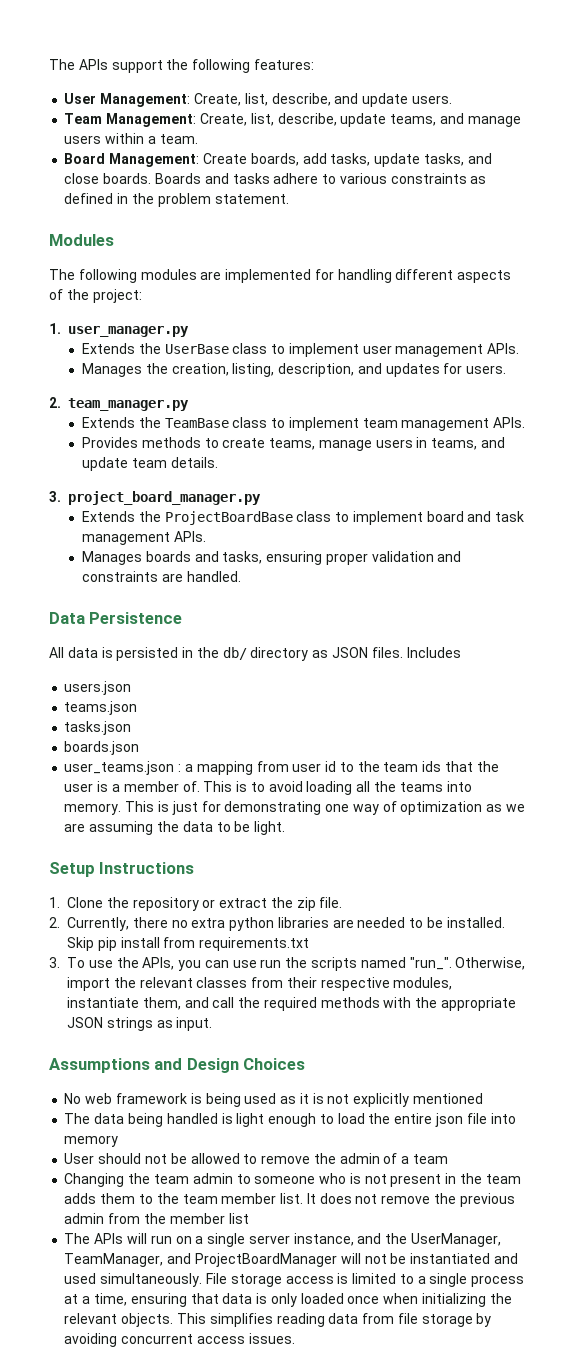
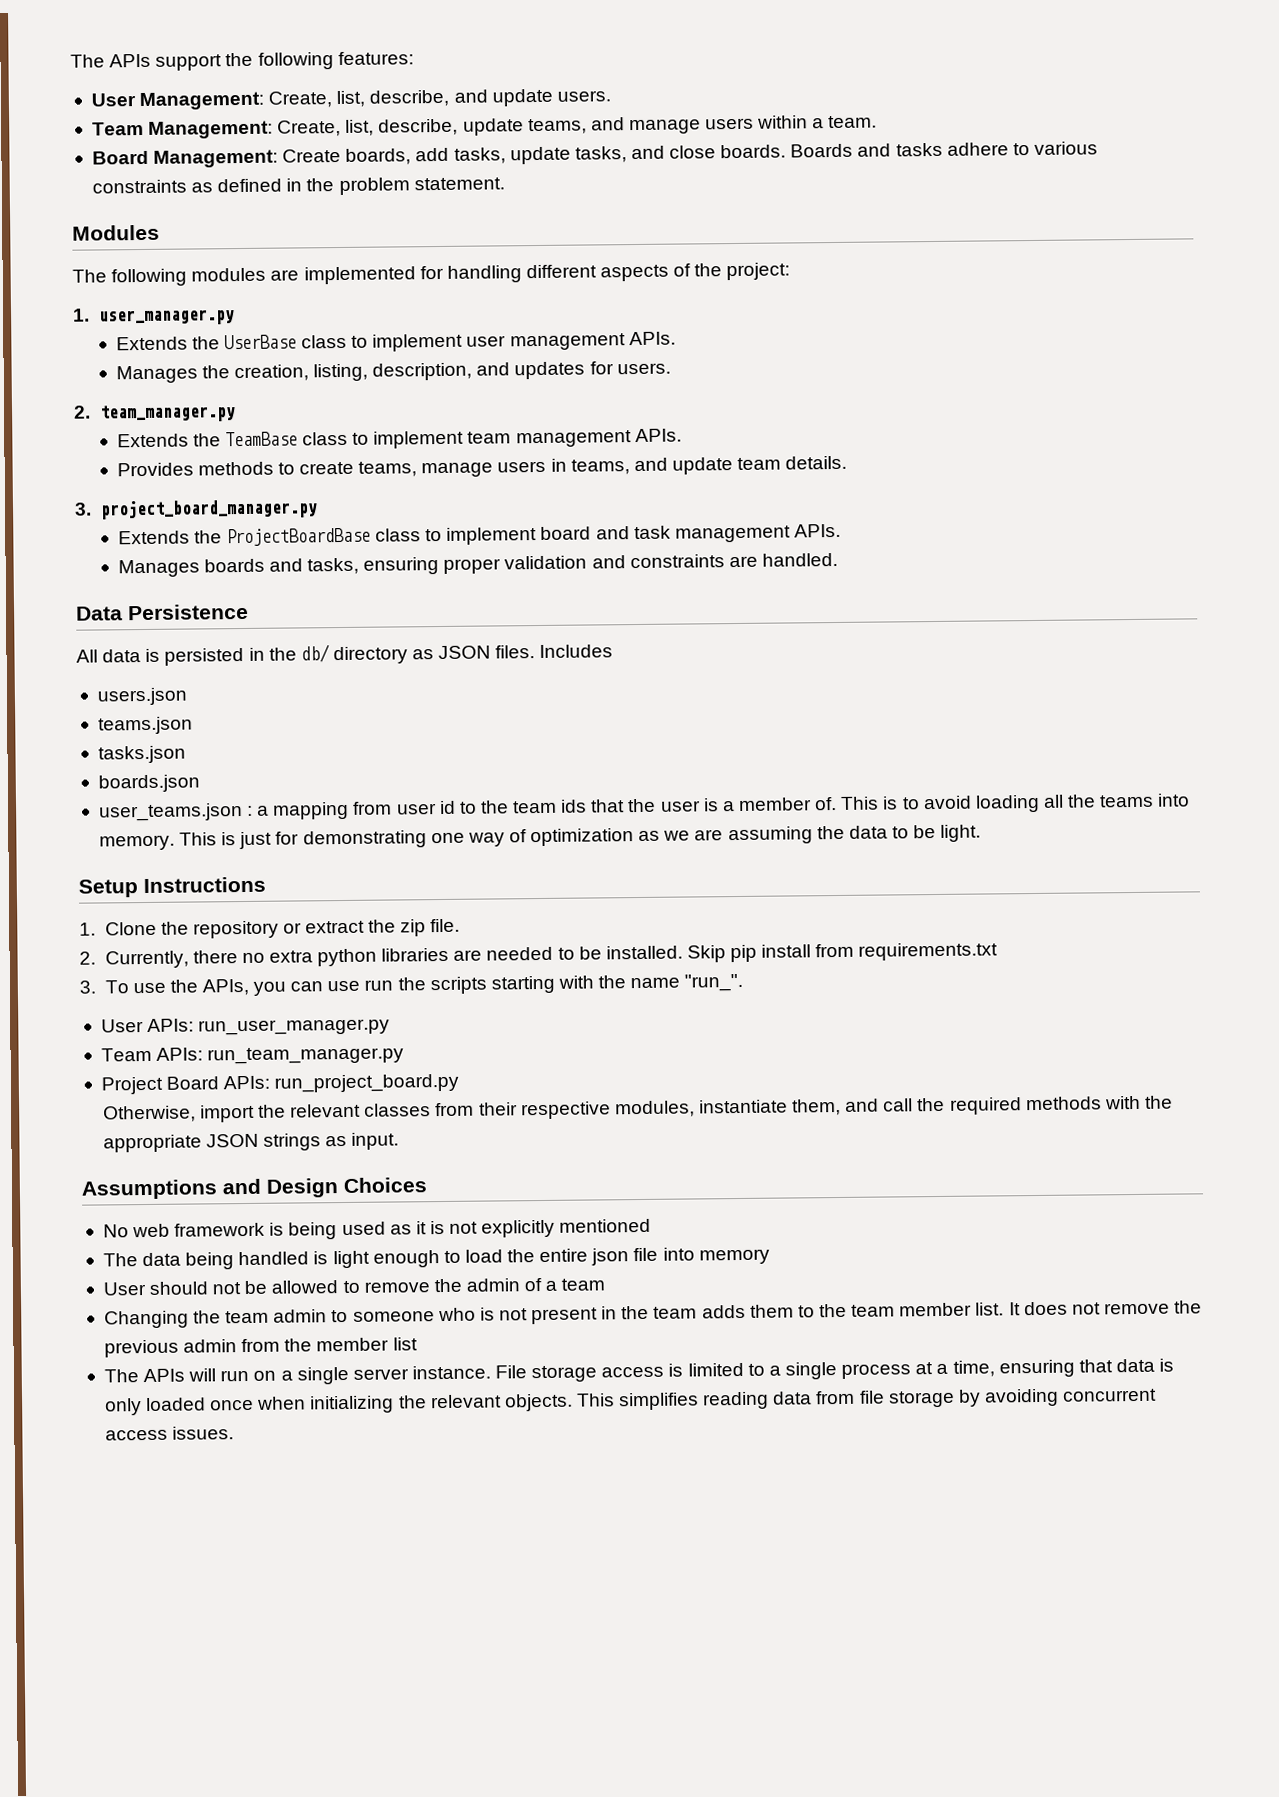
- 3. To use the APIs, you can use run the scripts named "run_". Otherwise, import the relevant classes from their respective modules, instantiate them, and call the required methods with the appropriate JSON strings as input.
+ 3. To use the APIs, you can use run the scripts starting with the name "run_".
+ User APIs: run_user_manager.py
+ Team APIs: run_team_manager.py
+ Project Board APIs: run_project_board.py
+ Otherwise, import the relevant classes from their respective modules, instantiate them, and call the required methods with the appropriate JSON strings as input.
- The APIs will run on a single server instance, and the UserManager, TeamManager, and ProjectBoardManager will not be instantiated and used simultaneously.
+ The APIs will run on a single server instance.

